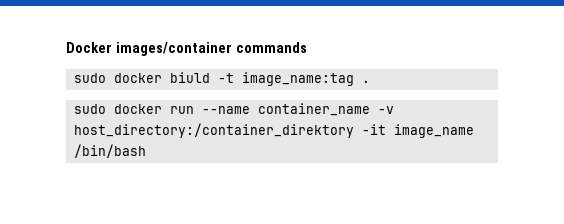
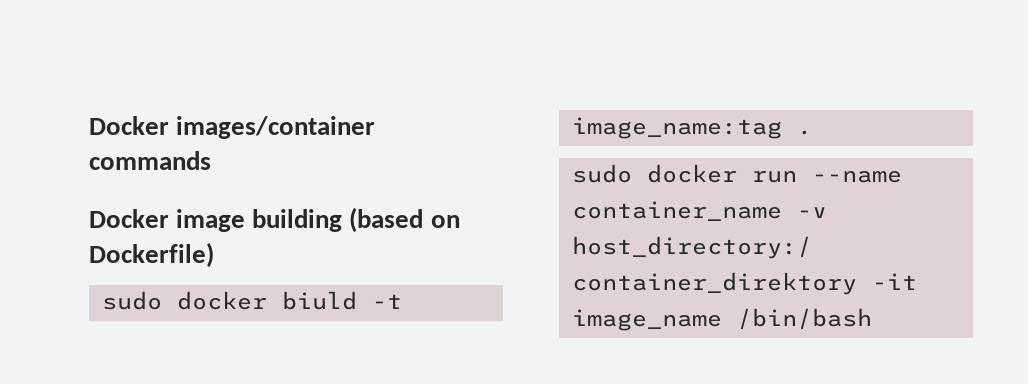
+ Docker image building (based on Dockerfile)

